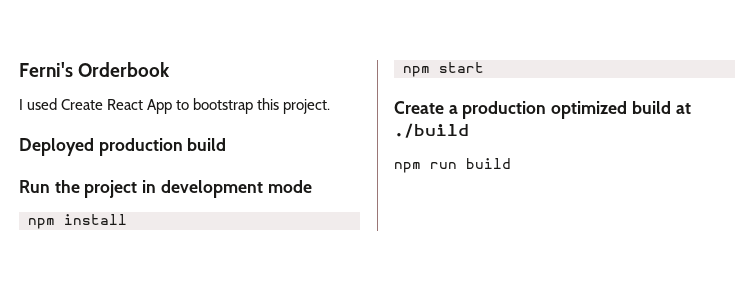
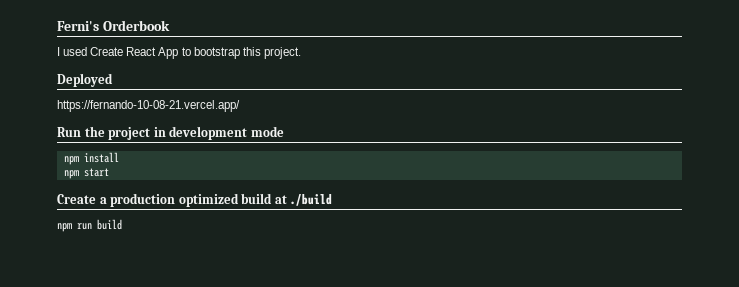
- Deployed production build
+ Deployed
+ https://fernando-10-08-21.vercel.app/

